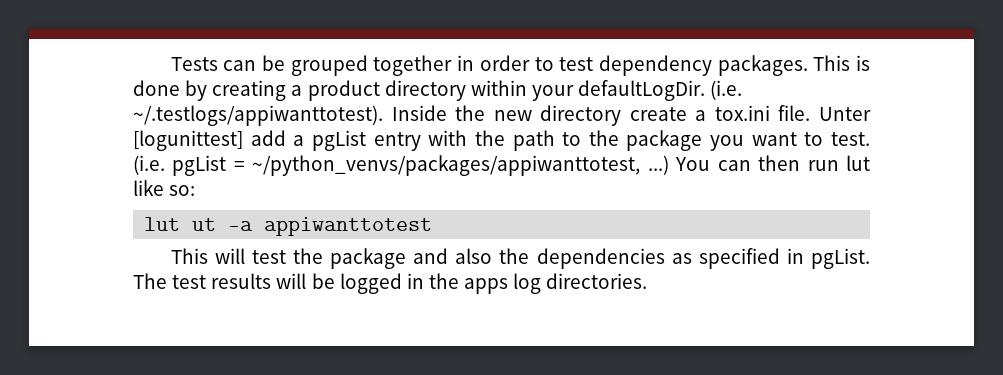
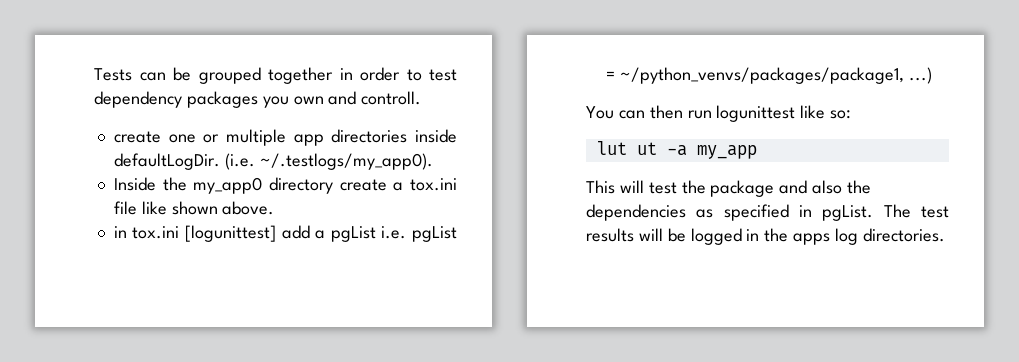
- Tests can be grouped together in order to test dependency packages. This is done by creating a product directory within your defaultLogDir.
+ Tests can be grouped together in order to test dependency packages you own and controll.
+ create one or multiple app directories inside defaultLogDir.
- (i.e. ~/.testlogs/appiwanttotest). Inside the new directory create a tox.ini file. Unter [logunittest] add a pgList entry with the path to the package you want to test. (i.e. pgList = ~/python_venvs/packages/appiwanttotest, ...) You can then run lut like so:
+ (i.e. ~/.testlogs/my_app0).
+ Inside the my_app0 directory create a tox.ini file like shown above.
+ in tox.ini [logunittest] add a pgList i.e. pgList = ~/python_venvs/packages/package1, ...)
+ You can then run logunittest like so:
- lut ut -a appiwanttotest
+ lut ut -a my_app

